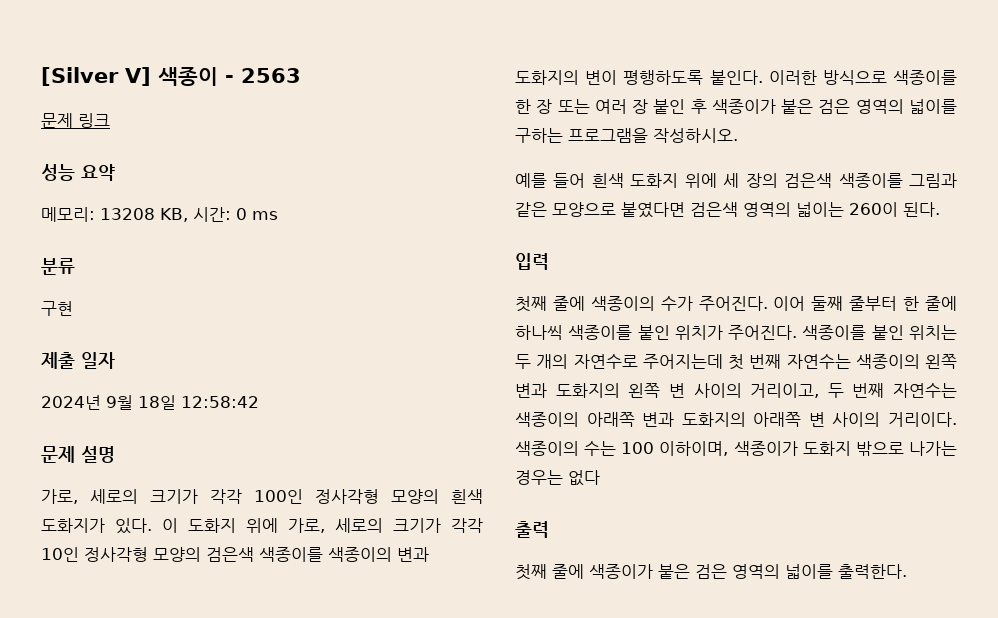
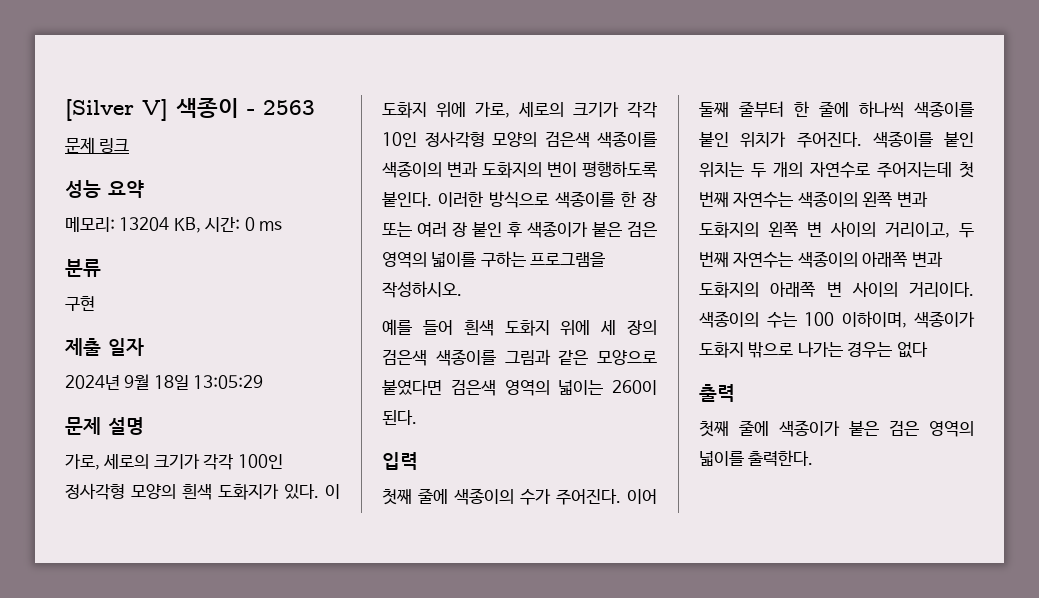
- 메모리: 13208 KB, 시간: 0 ms
+ 메모리: 13204 KB, 시간: 0 ms
- 2024년 9월 18일 12:58:42
+ 2024년 9월 18일 13:05:29

